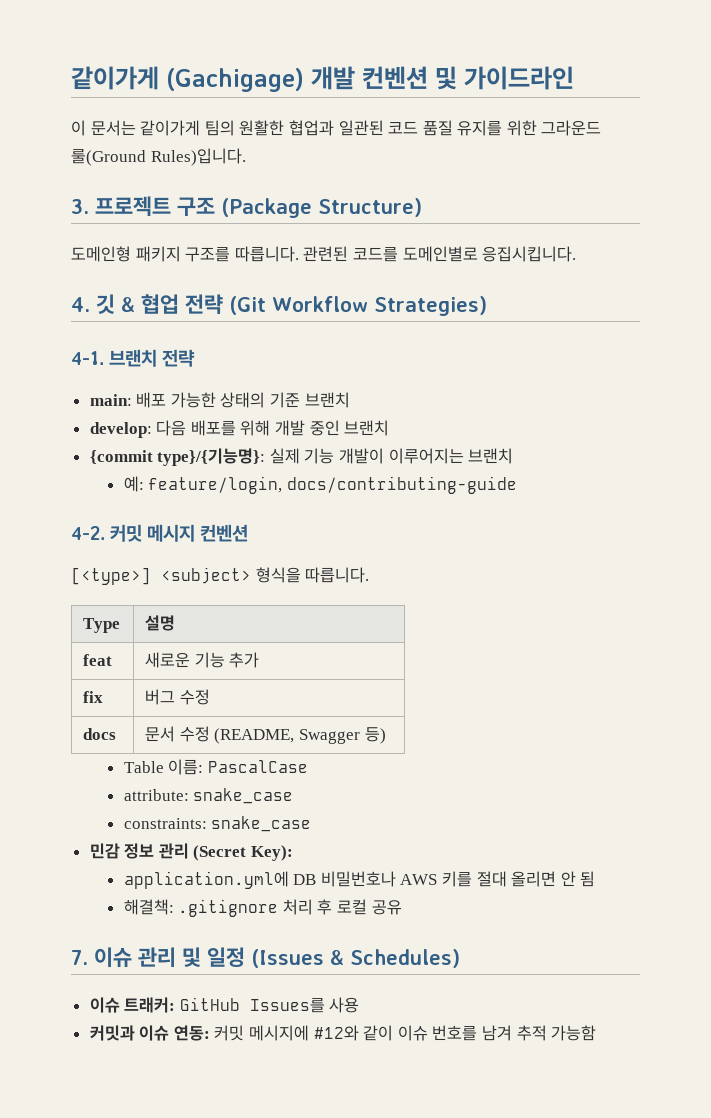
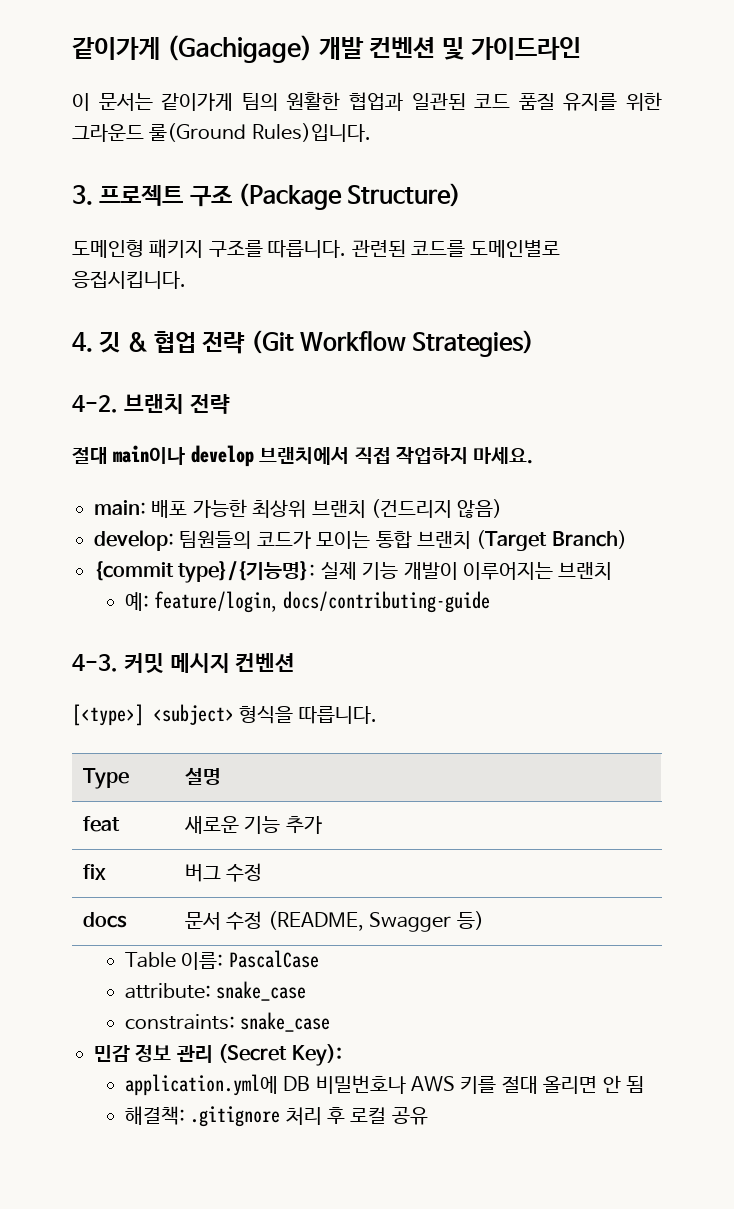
- 4-1.
+ 4-2.
+ 절대 main이나 develop 브랜치에서 직접 작업하지 마세요.
- main: 배포 가능한 상태의 기준 브랜치
+ main: 배포 가능한 최상위 브랜치 (건드리지 않음)
- develop: 다음 배포를 위해 개발 중인 브랜치
+ develop: 팀원들의 코드가 모이는 통합 브랜치 (Target Branch)
- 4-2.
+ 4-3.
- 7. 이슈 관리 및 일정 (Issues & Schedules)
- 이슈 트래커: GitHub Issues를 사용
- 커밋과 이슈 연동: 커밋 메시지에 #12와 같이 이슈 번호를 남겨 추적 가능함

